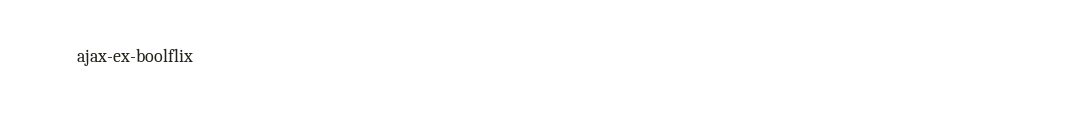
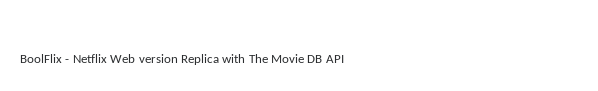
- ajax-ex-boolflix
+ BoolFlix - Netflix Web version Replica with The Movie DB API

